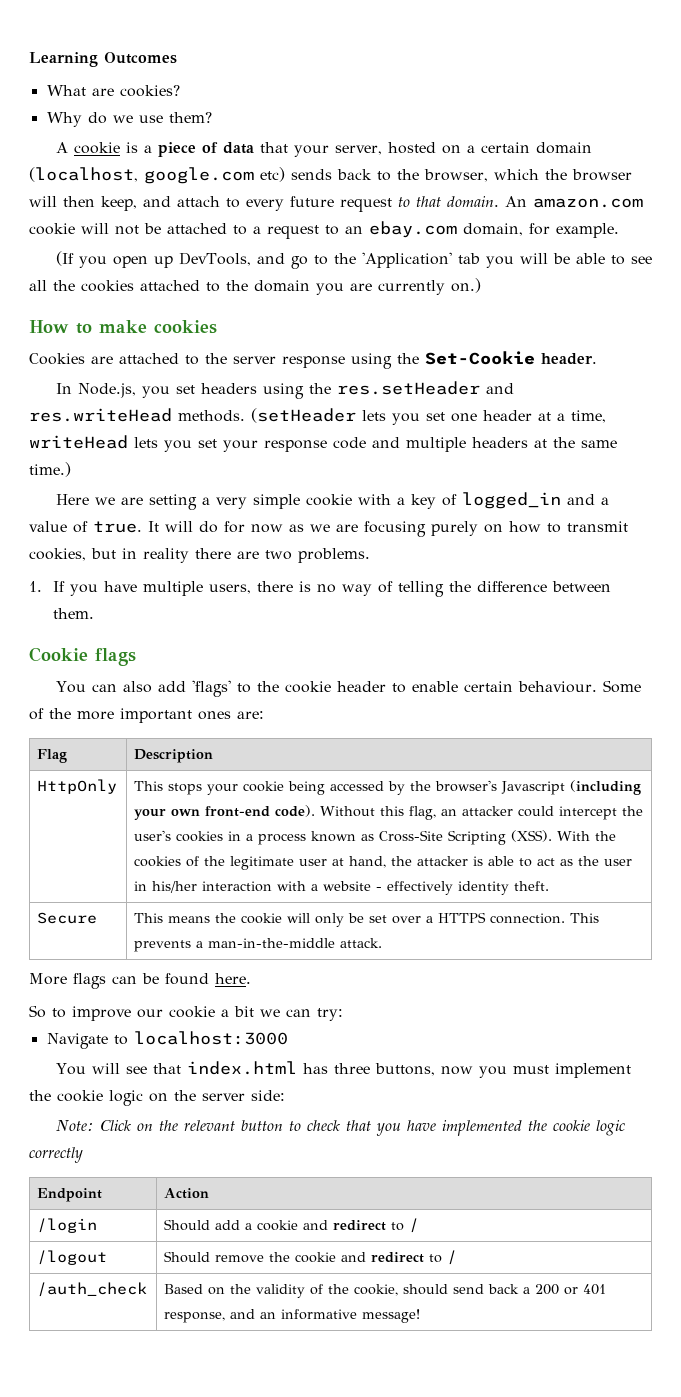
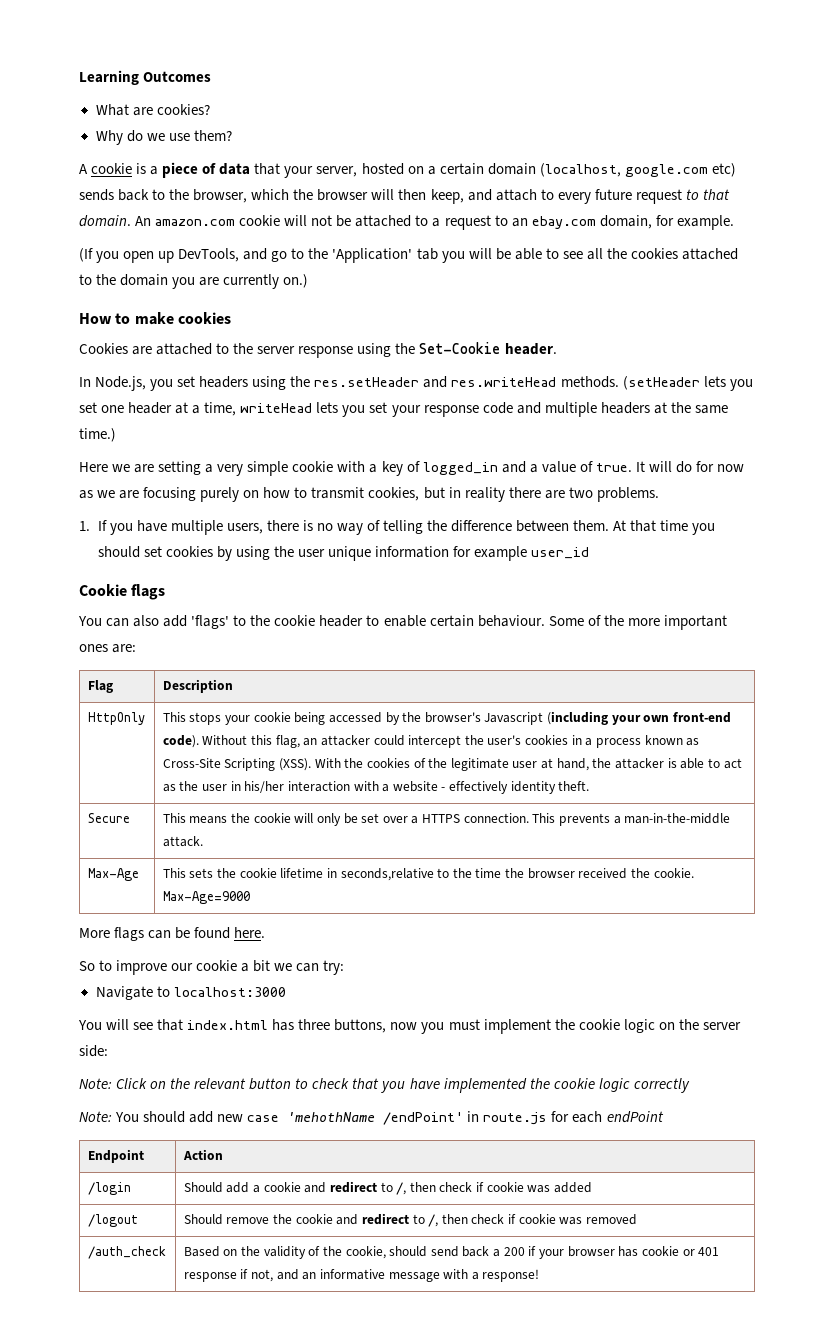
+ At that time you should set cookies by using the user unique information for example user_id
+ Max-Age | This sets the cookie lifetime in seconds,relative to the time the browser received the cookie. Max-Age=9000
+ Note: You should add new case 'mehothName /endPoint' in route.js for each endPoint
- /login | Should add a cookie and redirect to /
+ /login | Should add a cookie and redirect to /, then check if cookie was added
- /logout | Should remove the cookie and redirect to /
+ /logout | Should remove the cookie and redirect to /, then check if cookie was removed
- /auth_check | Based on the validity of the cookie, should send back a 200 or 401 response, and an informative message!
+ /auth_check | Based on the validity of the cookie, should send back a 200 if your browser has cookie or 401 response if not, and an informative message with a response!

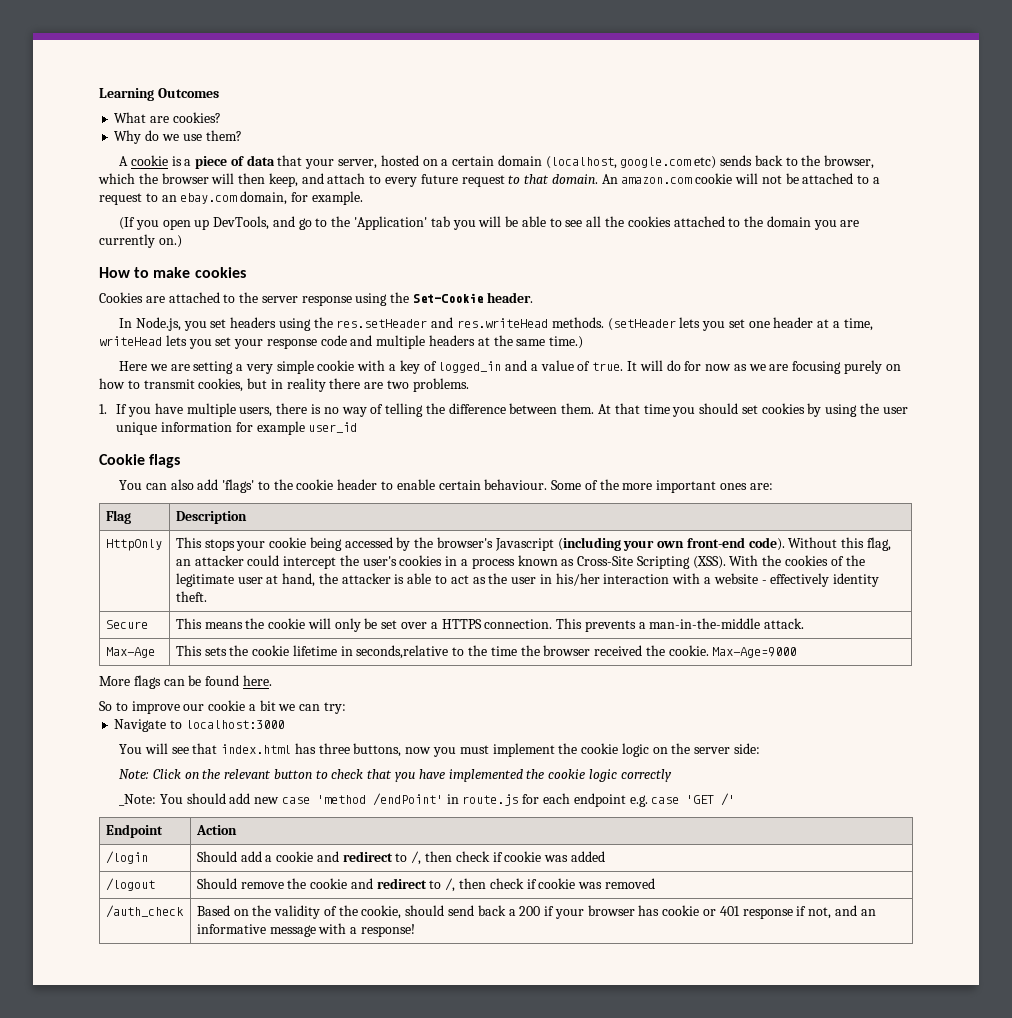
- Note: You should add new case 'mehothName /endPoint' in route.js for each endPoint
+ _Note: You should add new case 'method /endPoint' in route.js for each endpoint e.g. case 'GET /'

